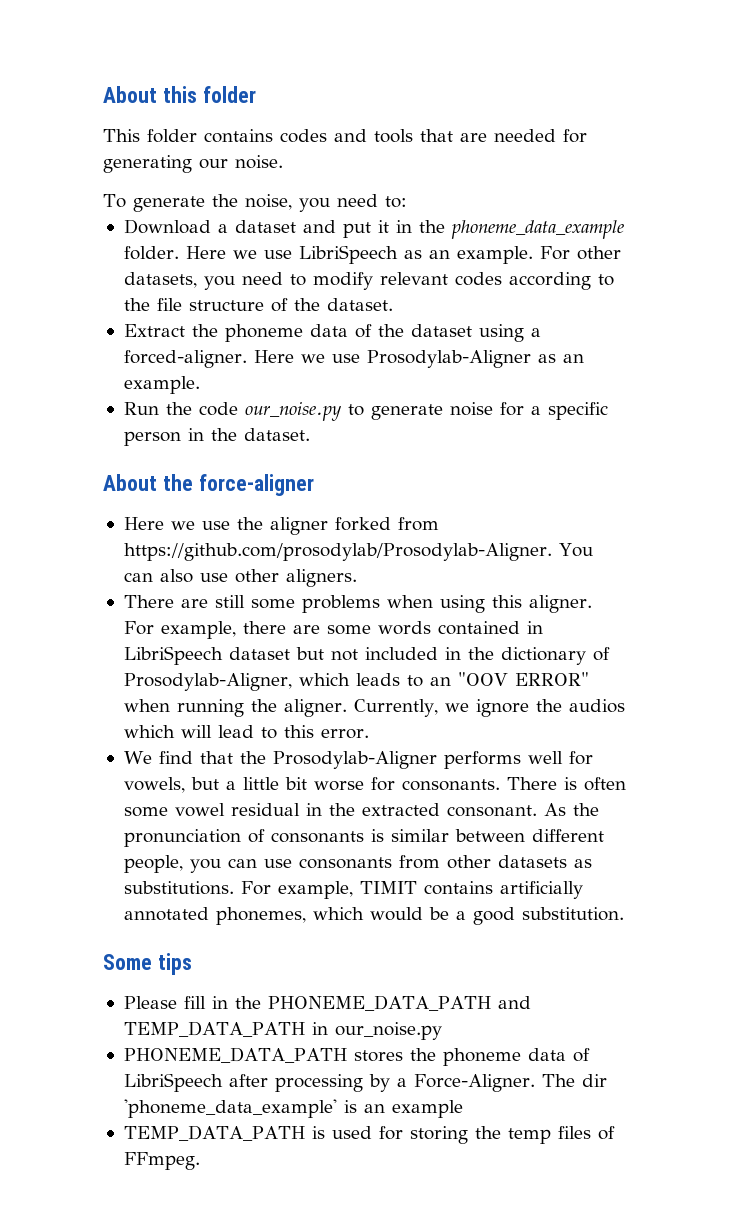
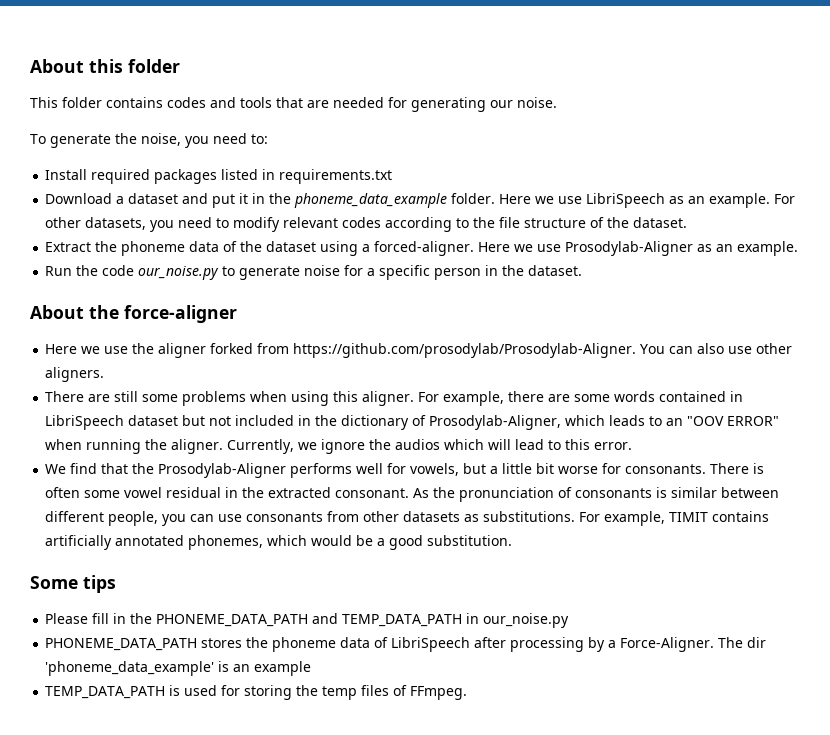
+ Install required packages listed in requirements.txt

